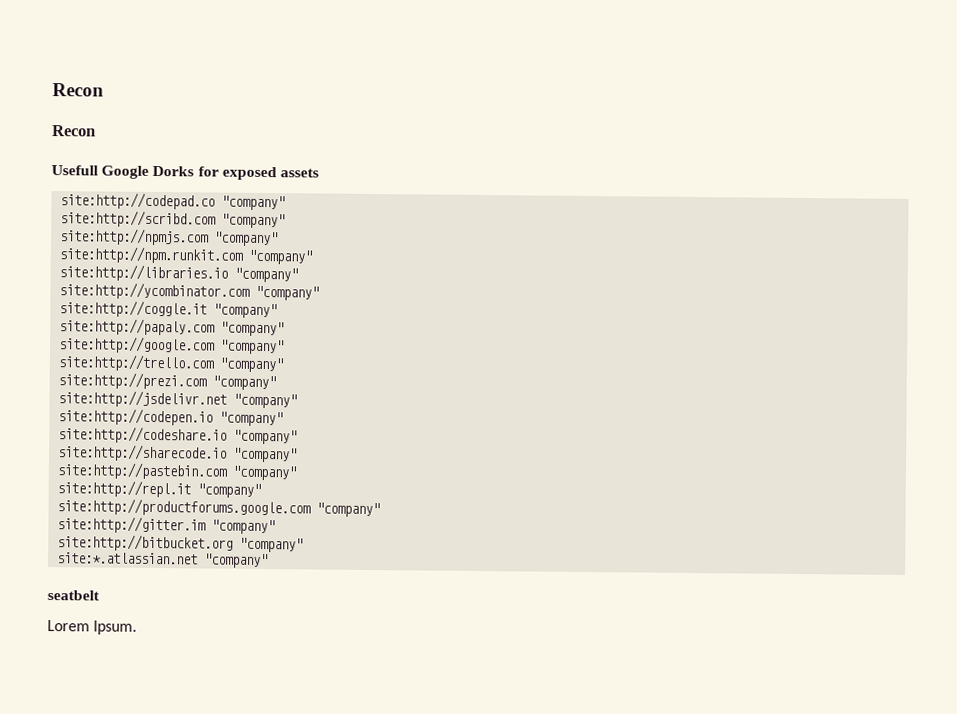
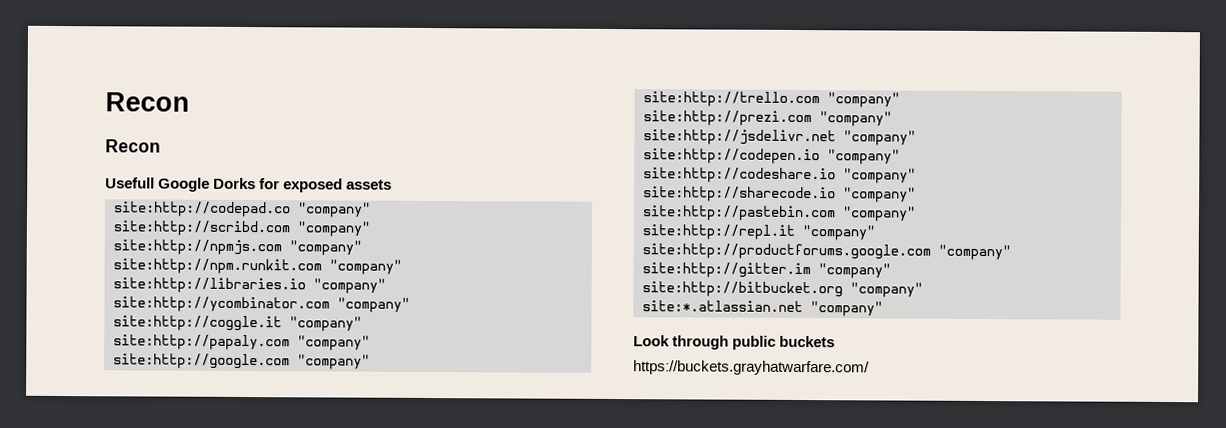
- seatbelt
- Lorem Ipsum.
+ Look through public buckets
+ https://buckets.grayhatwarfare.com/

